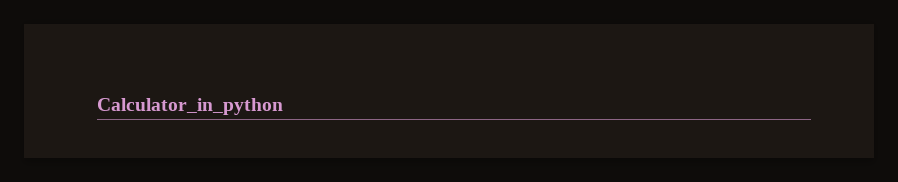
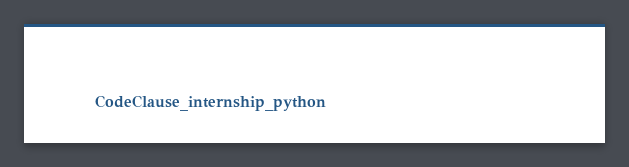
- Calculator_in_python
+ CodeClause_internship_python

